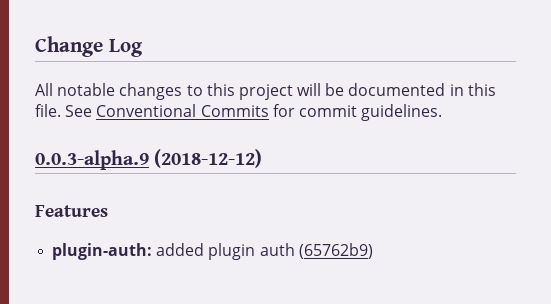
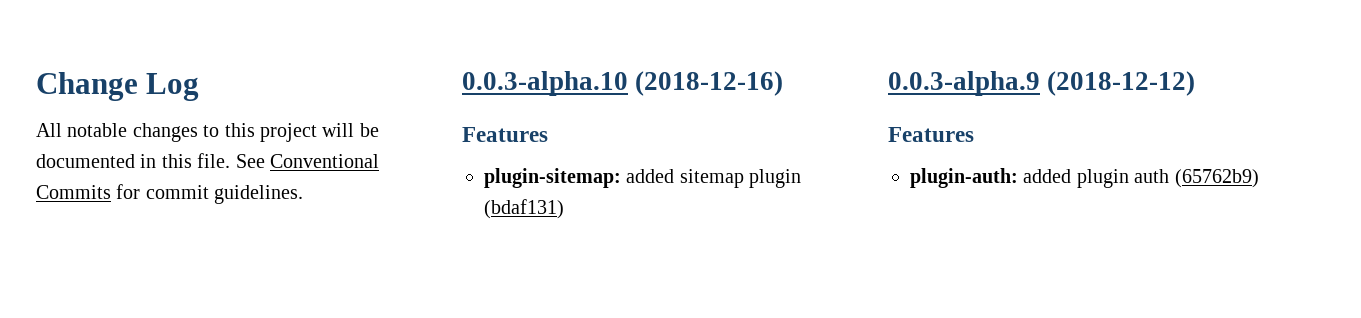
+ 0.0.3-alpha.10 (2018-12-16)
+ Features
+ plugin-sitemap: added sitemap plugin (bdaf131)

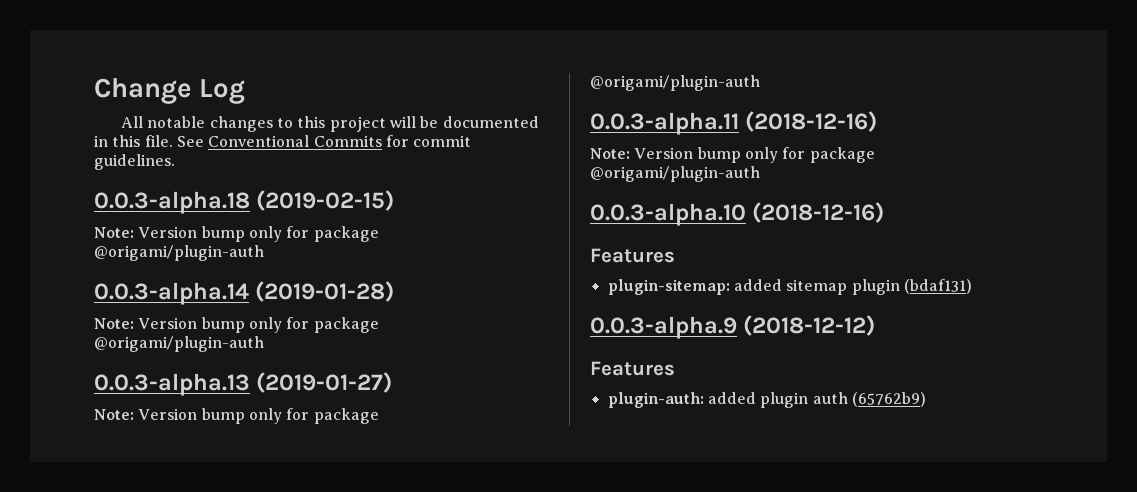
+ 0.0.3-alpha.18 (2019-02-15)
+ Note: Version bump only for package @origami/plugin-auth
+ 0.0.3-alpha.14 (2019-01-28)
+ Note: Version bump only for package @origami/plugin-auth
+ 0.0.3-alpha.13 (2019-01-27)
+ Note: Version bump only for package @origami/plugin-auth
+ 0.0.3-alpha.11 (2018-12-16)
+ Note: Version bump only for package @origami/plugin-auth

